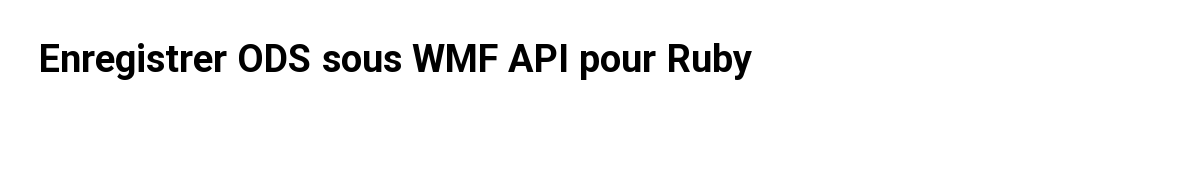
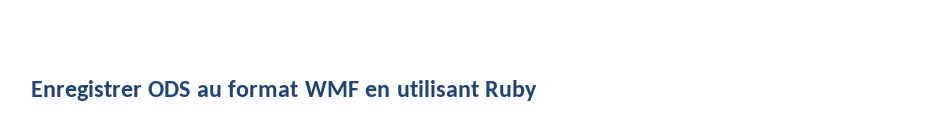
- Enregistrer ODS sous WMF API pour Ruby
+ Enregistrer ODS au format WMF en utilisant Ruby

